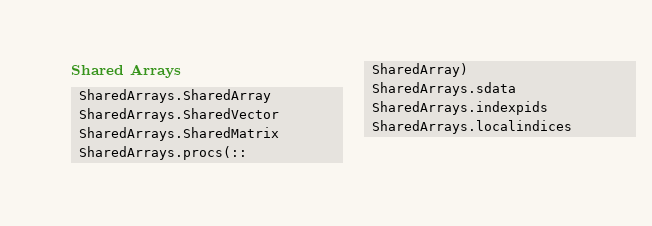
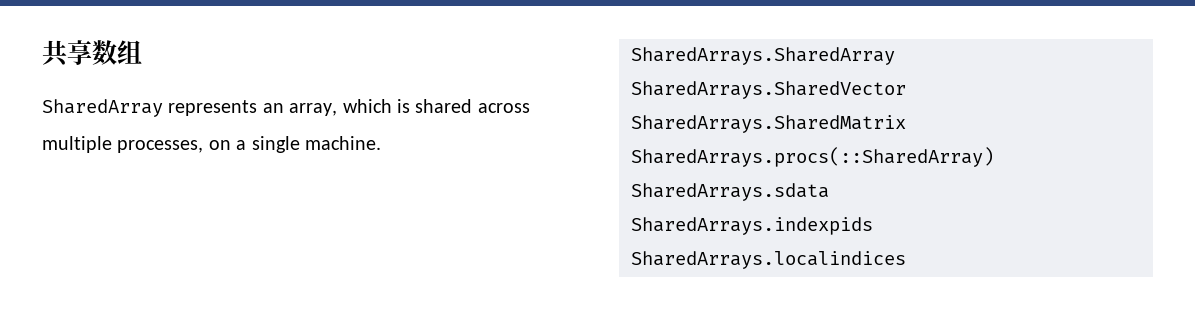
- Shared Arrays
+ 共享数组
+ SharedArray represents an array, which is shared across multiple processes, on a single machine.

